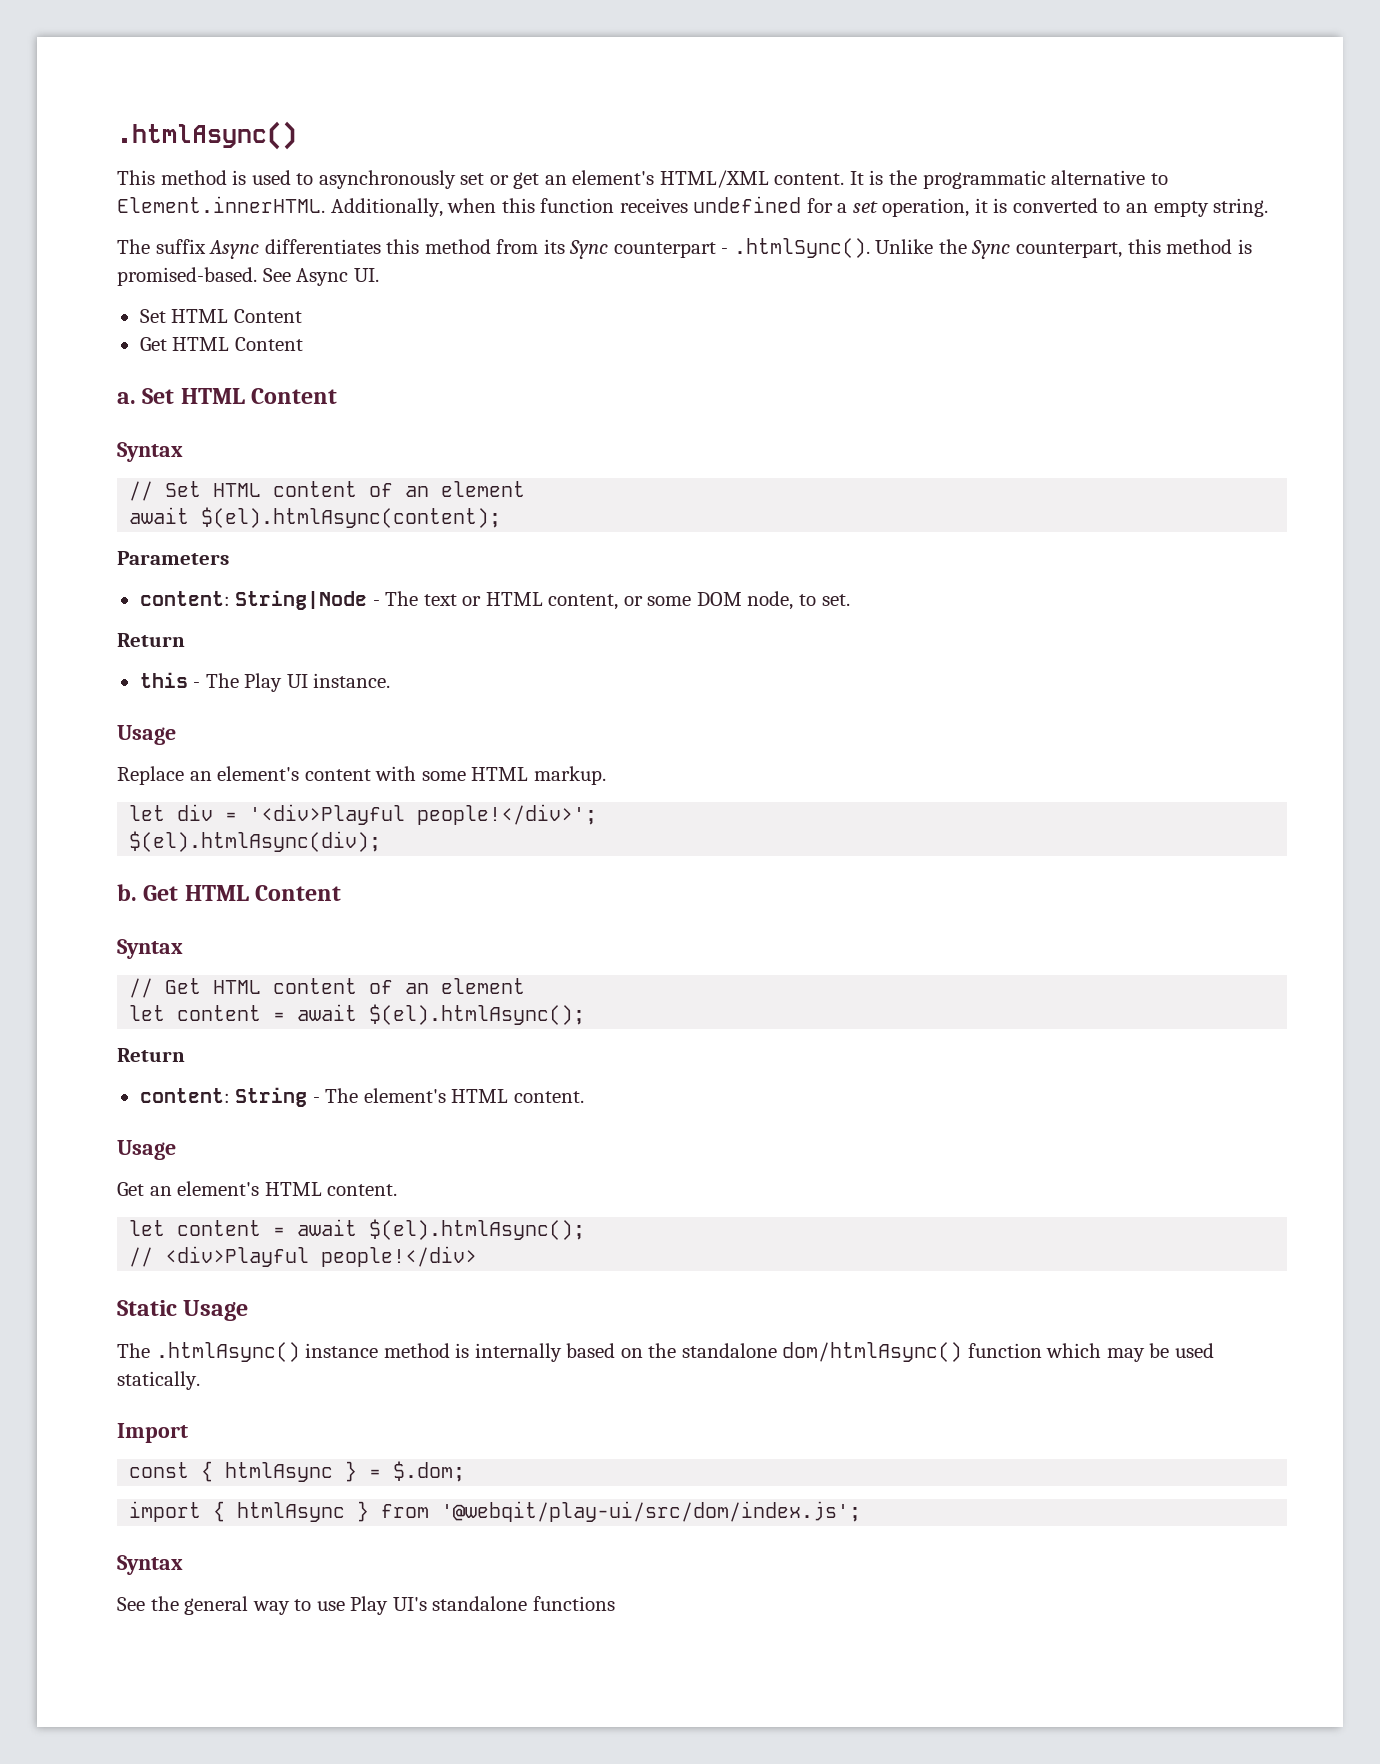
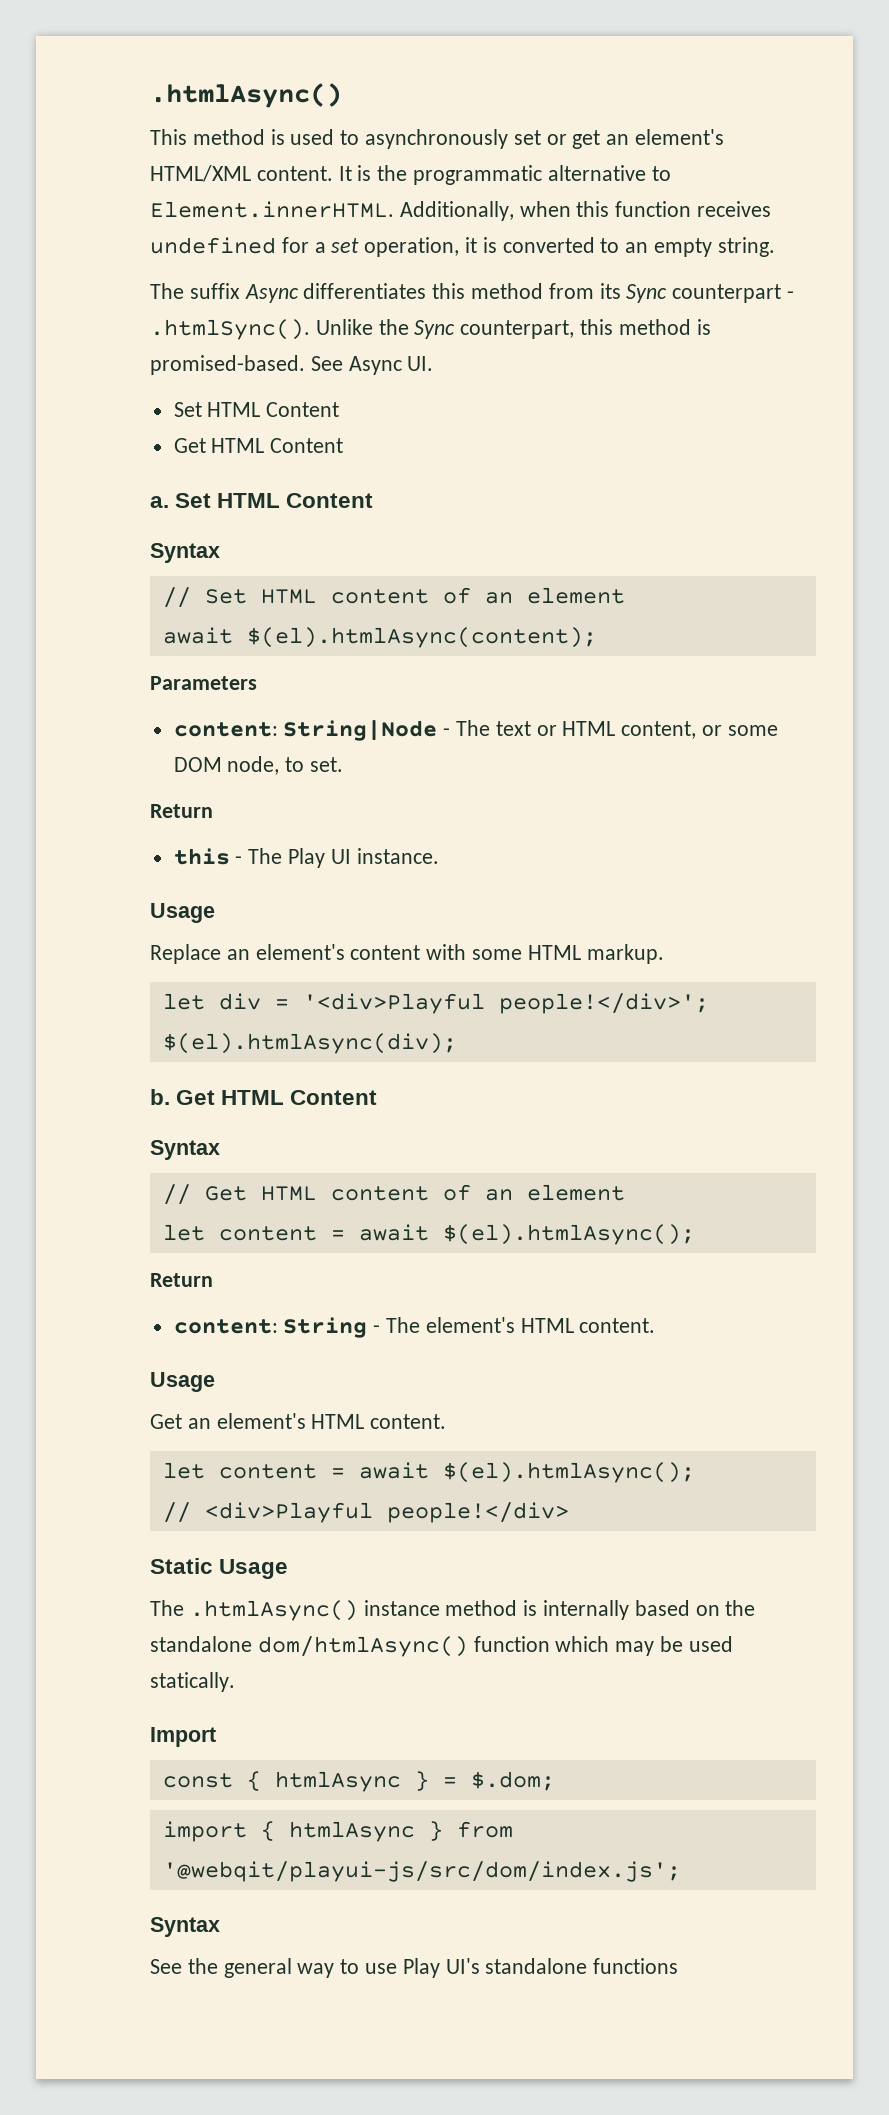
- import { htmlAsync } from '@webqit/play-ui/src/dom/index.js';
+ import { htmlAsync } from '@webqit/playui-js/src/dom/index.js';

